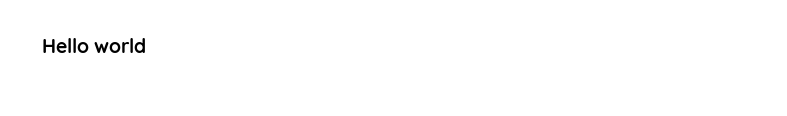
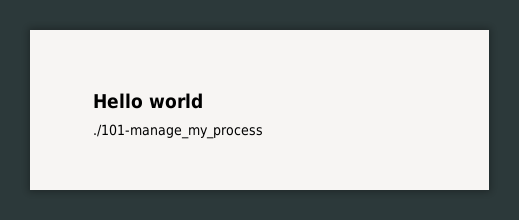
+ ./101-manage_my_process

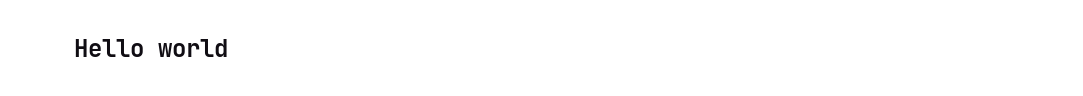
- ./101-manage_my_process

